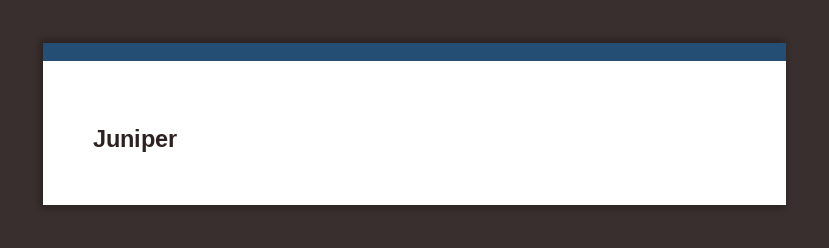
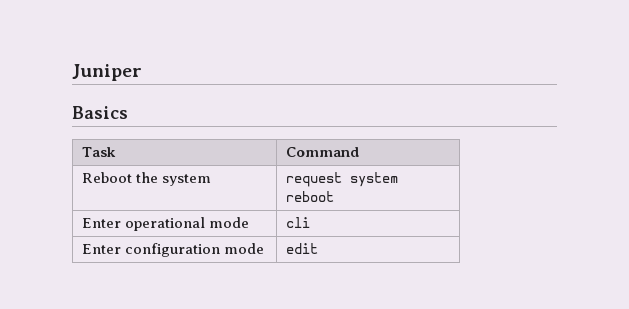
+ Basics
+ Task | Command
+ Reboot the system | request system reboot
+ Enter operational mode | cli
+ Enter configuration mode | edit

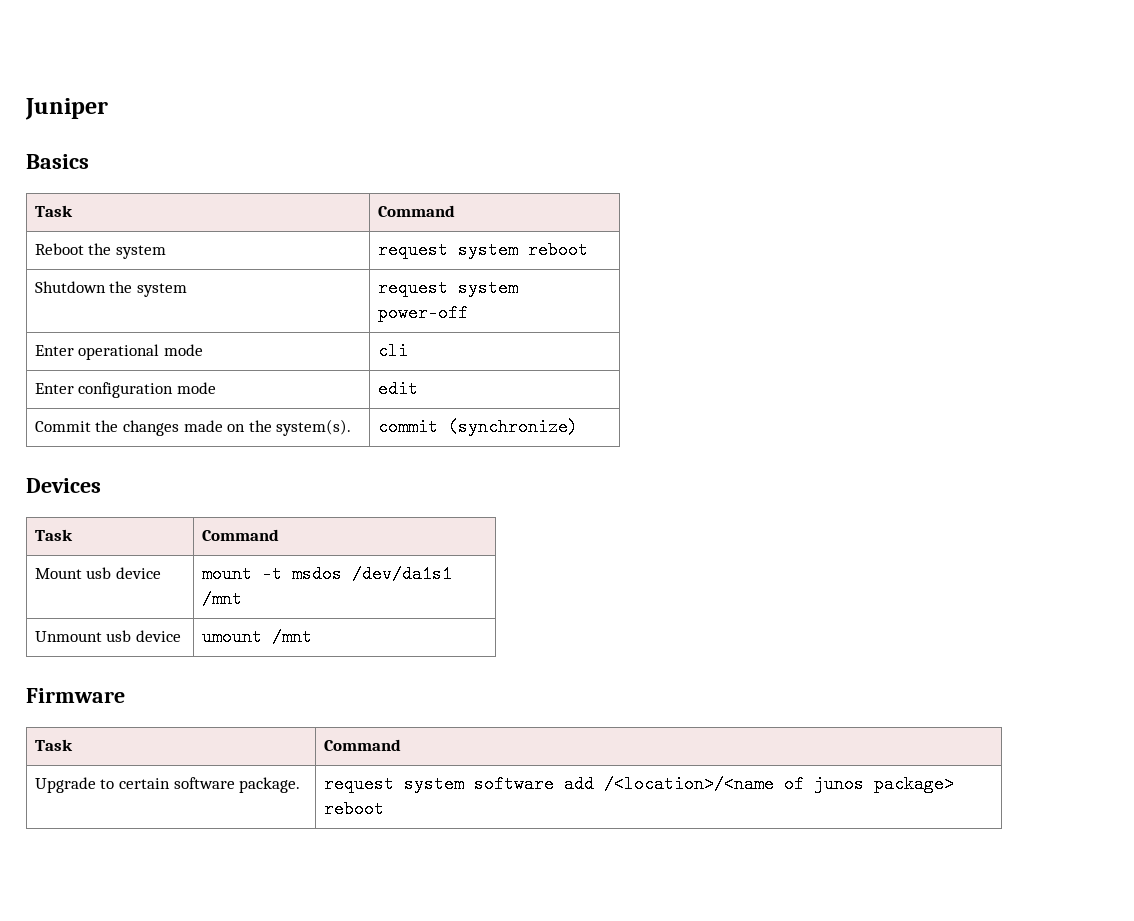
+ Shutdown the system | request system power-off
+ Commit the changes made on the system(s). | commit (synchronize)
+ Devices
+ Task | Command
+ Mount usb device | mount –t msdos /dev/da1s1 /mnt
+ Unmount usb device | umount /mnt
+ Firmware
+ Task | Command
+ Upgrade to certain software package. | request system software add /<location>/<name of junos package> reboot

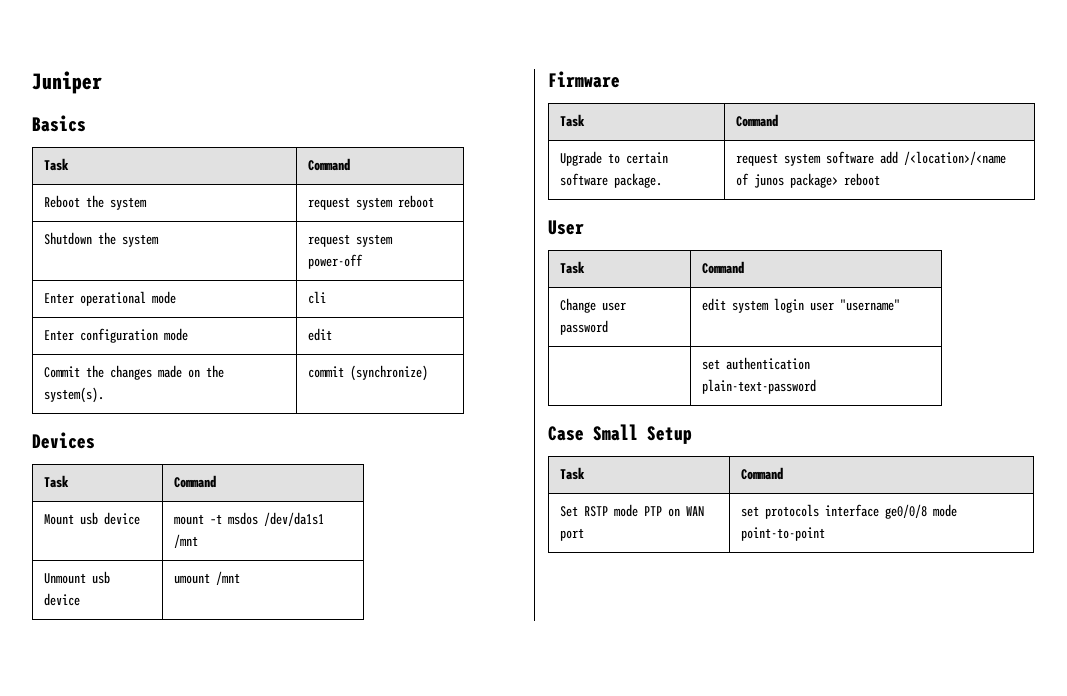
+ User
+ Task | Command
+ Change user password | edit system login user "username"
+ | set authentication plain-text-password
+ Case Small Setup
+ Task | Command
+ Set RSTP mode PTP on WAN port | set protocols interface ge0/0/8 mode point-to-point

